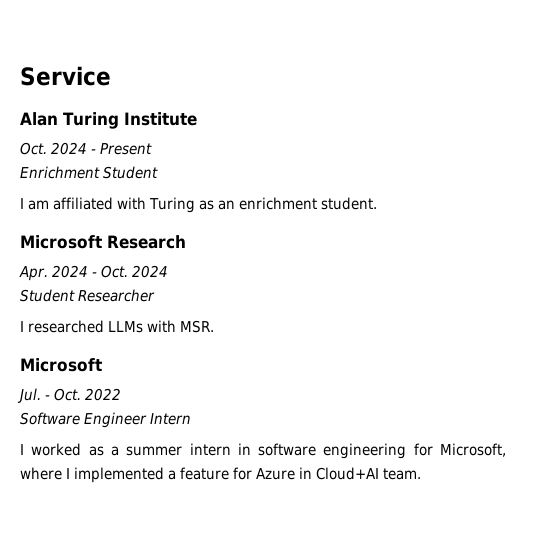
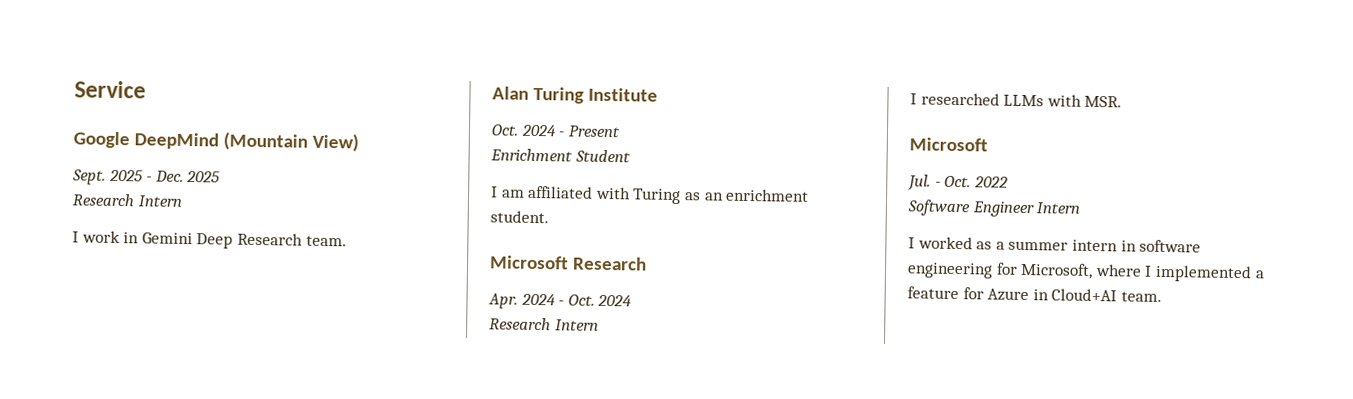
+ Google DeepMind (Mountain View)
+ Sept. 2025 - Dec. 2025
+ Research Intern
+ I work in Gemini Deep Research team.
  Apr. 2024 - Oct. 2024
- Student Researcher
+ Research Intern

